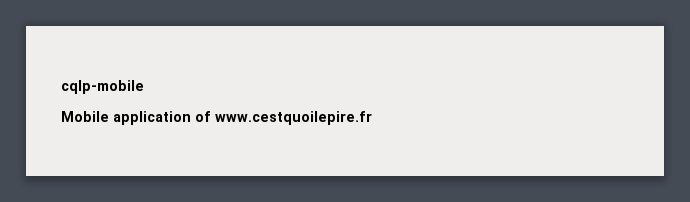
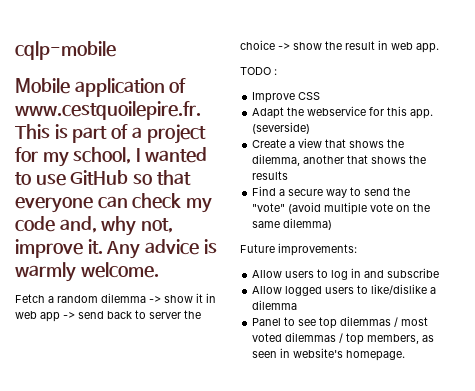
- Mobile application of www.cestquoilepire.fr
+ Mobile application of www.cestquoilepire.fr. This is part of a project for my school, I wanted to use GitHub so that everyone can check my code and, why not, improve it. Any advice is warmly welcome.
+ Fetch a random dilemma -> show it in web app -> send back to server the choice -> show the result in web app.
+ TODO :
+ Improve CSS
+ Adapt the webservice for this app. (severside)
+ Create a view that shows the dilemma, another that shows the results
+ Find a secure way to send the "vote" (avoid multiple vote on the same dilemma)
+ Future improvements:
+ Allow users to log in and subscribe
+ Allow logged users to like/dislike a dilemma
+ Panel to see top dilemmas / most voted dilemmas / top members, as seen in website's homepage.

